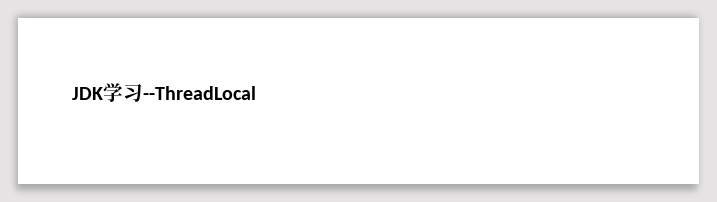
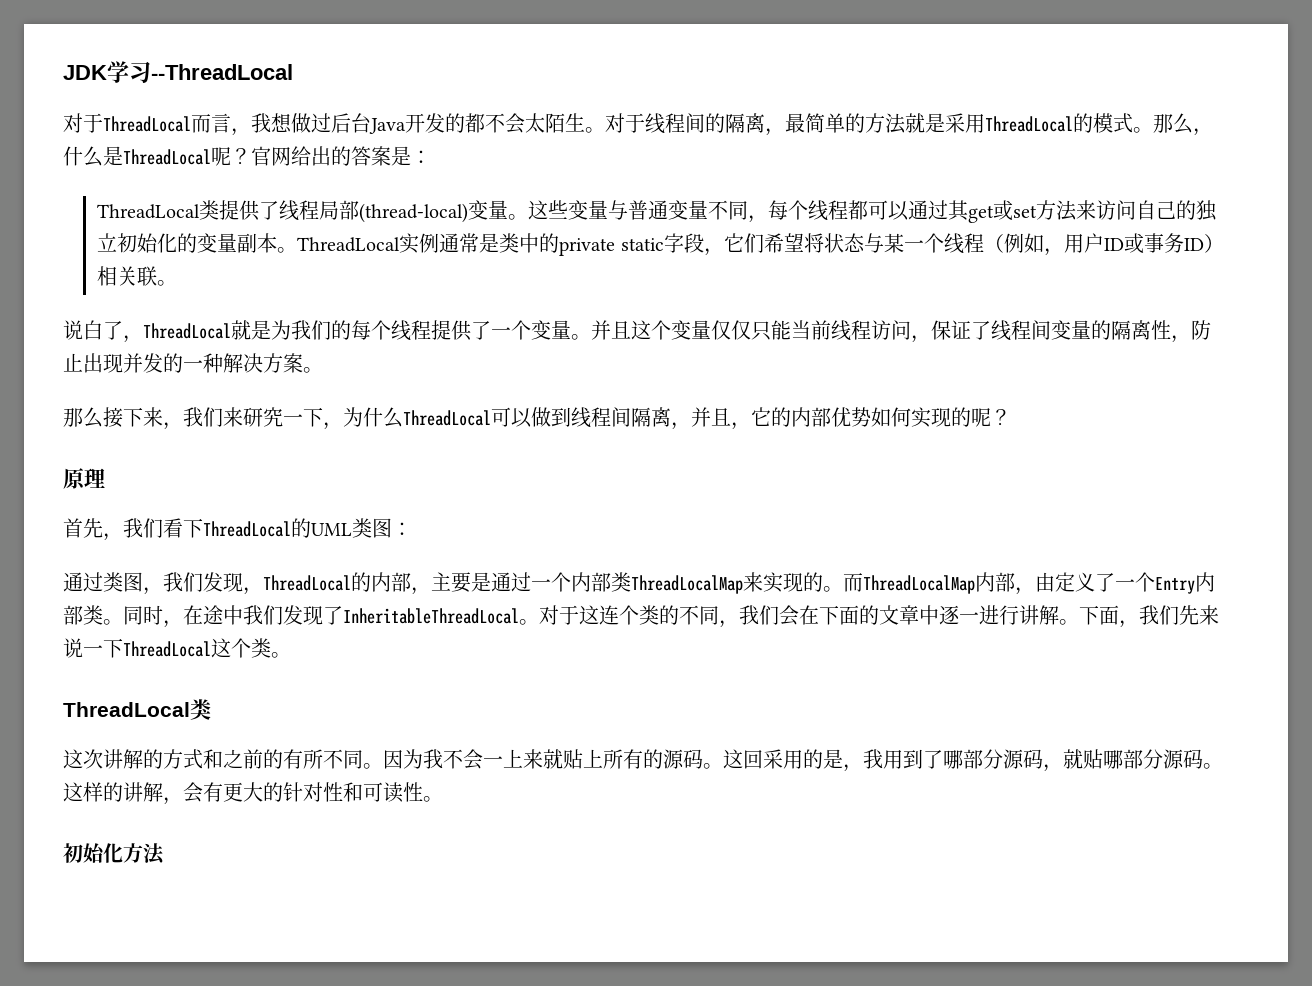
+ 对于ThreadLocal而言，我想做过后台Java开发的都不会太陌生。对于线程间的隔离，最简单的方法就是采用ThreadLocal的模式。那么，什么是ThreadLocal呢？官网给出的答案是：
+ ThreadLocal类提供了线程局部(thread-local)变量。这些变量与普通变量不同，每个线程都可以通过其get或set方法来访问自己的独立初始化的变量副本。ThreadLocal实例通常是类中的private static字段，它们希望将状态与某一个线程（例如，用户ID或事务ID）相关联。
+ 说白了，ThreadLocal就是为我们的每个线程提供了一个变量。并且这个变量仅仅只能当前线程访问，保证了线程间变量的隔离性，防止出现并发的一种解决方案。
+ 那么接下来，我们来研究一下，为什么ThreadLocal可以做到线程间隔离，并且，它的内部优势如何实现的呢？
+ 原理
+ 首先，我们看下ThreadLocal的UML类图：
+ 通过类图，我们发现，ThreadLocal的内部，主要是通过一个内部类ThreadLocalMap来实现的。而ThreadLocalMap内部，由定义了一个Entry内部类。同时，在途中我们发现了InheritableThreadLocal。对于这连个类的不同，我们会在下面的文章中逐一进行讲解。下面，我们先来说一下ThreadLocal这个类。
+ ThreadLocal类
+ 这次讲解的方式和之前的有所不同。因为我不会一上来就贴上所有的源码。这回采用的是，我用到了哪部分源码，就贴哪部分源码。这样的讲解，会有更大的针对性和可读性。
+ 初始化方法

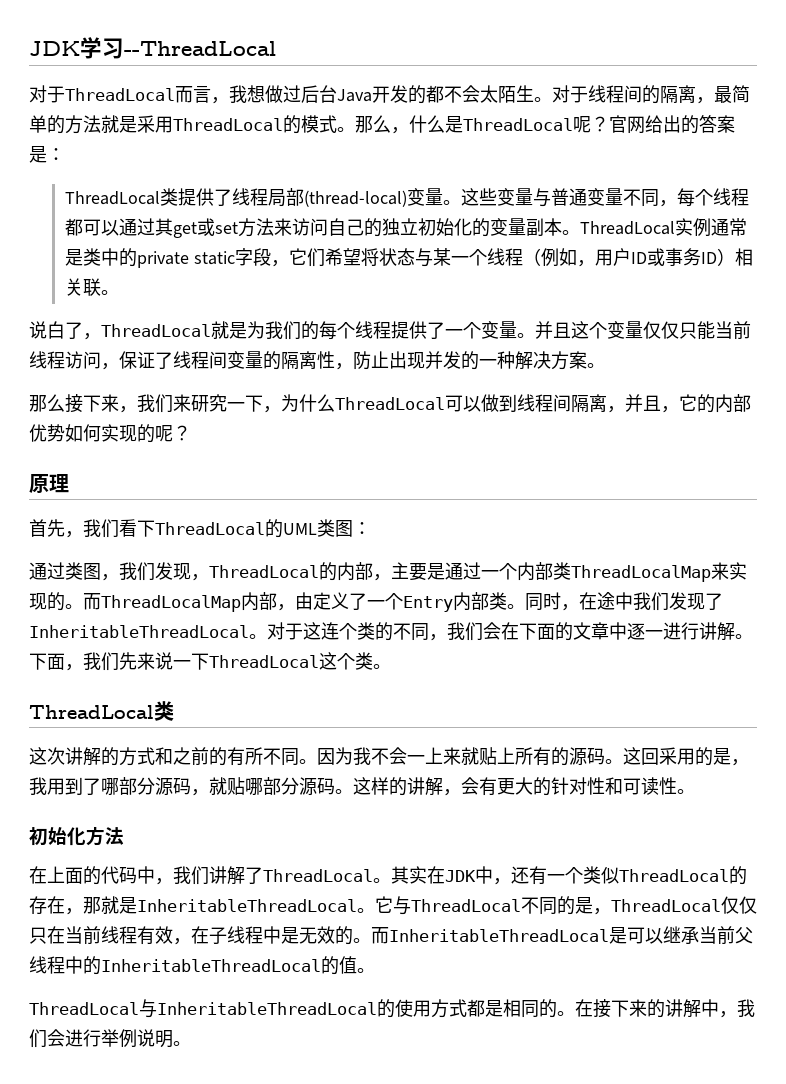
+ 在上面的代码中，我们讲解了ThreadLocal。其实在JDK中，还有一个类似ThreadLocal的存在，那就是InheritableThreadLocal。它与ThreadLocal不同的是，ThreadLocal仅仅只在当前线程有效，在子线程中是无效的。而InheritableThreadLocal是可以继承当前父线程中的InheritableThreadLocal的值。
+ ThreadLocal与InheritableThreadLocal的使用方式都是相同的。在接下来的讲解中，我们会进行举例说明。

